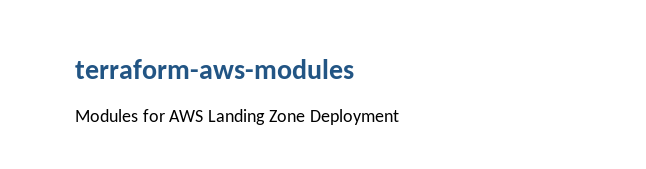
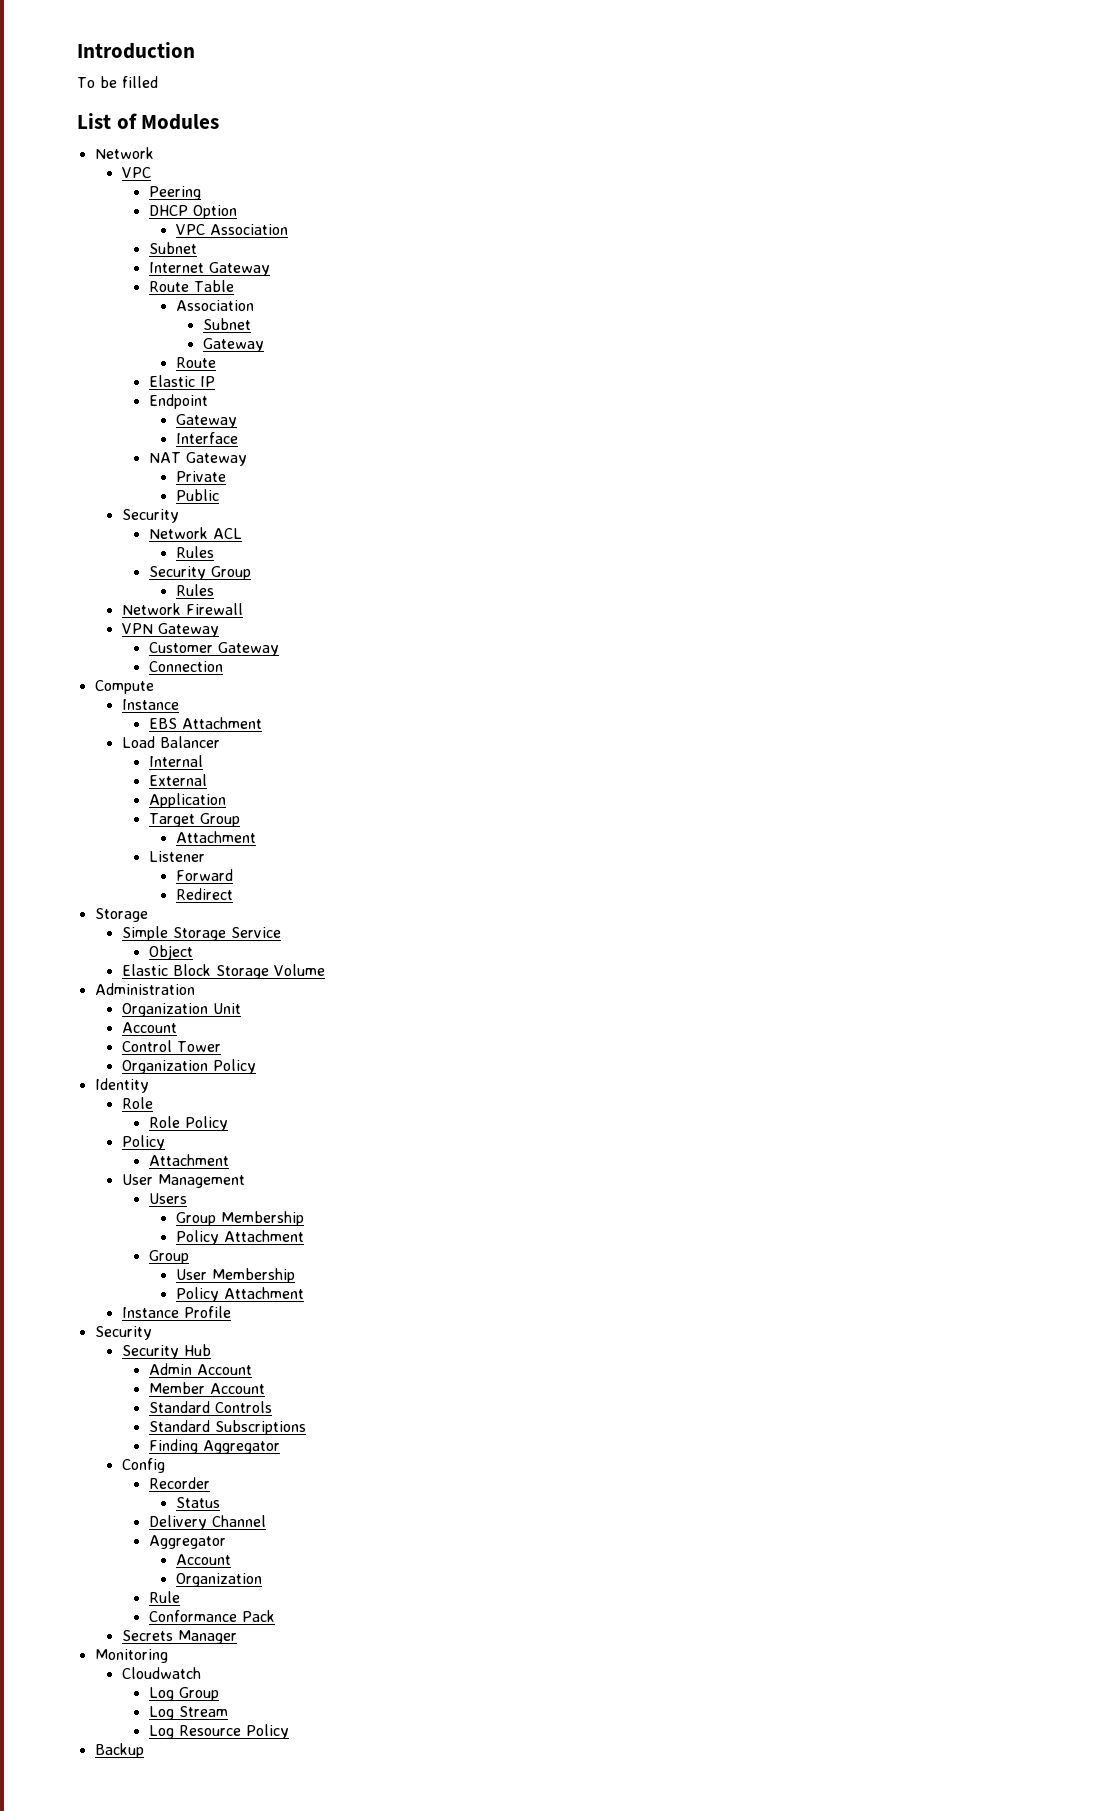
- terraform-aws-modules
- Modules for AWS Landing Zone Deployment
+ Introduction
+ To be filled
+ List of Modules
+ Network
+ VPC
+ Peering
+ DHCP Option
+ VPC Association
+ Subnet
+ Internet Gateway
+ Route Table
+ Association
+ Subnet
+ Gateway
+ Route
+ Elastic IP
+ Endpoint
+ Gateway
+ Interface
+ NAT Gateway
+ Private
+ Public
+ Security
+ Network ACL
+ Rules
+ Security Group
+ Rules
+ Network Firewall
+ VPN Gateway
+ Customer Gateway
+ Connection
+ Compute
+ Instance
+ EBS Attachment
+ Load Balancer
+ Internal
+ External
+ Application
+ Target Group
+ Attachment
+ Listener
+ Forward
+ Redirect
+ Storage
+ Simple Storage Service
+ Object
+ Elastic Block Storage Volume
+ Administration
+ Organization Unit
+ Account
+ Control Tower
+ Organization Policy
+ Identity
+ Role
+ Role Policy
+ Policy
+ Attachment
+ User Management
+ Users
+ Group Membership
+ Policy Attachment
+ Group
+ User Membership
+ Policy Attachment
+ Instance Profile
+ Security
+ Security Hub
+ Admin Account
+ Member Account
+ Standard Controls
+ Standard Subscriptions
+ Finding Aggregator
+ Config
+ Recorder
+ Status
+ Delivery Channel
+ Aggregator
+ Account
+ Organization
+ Rule
+ Conformance Pack
+ Secrets Manager
+ Monitoring
+ Cloudwatch
+ Log Group
+ Log Stream
+ Log Resource Policy
+ Backup

